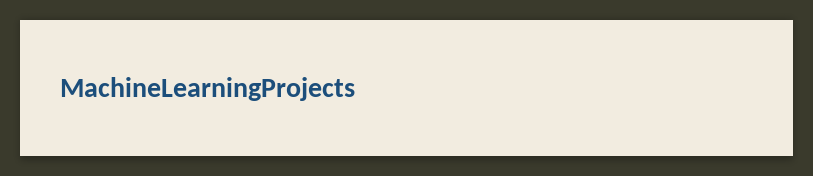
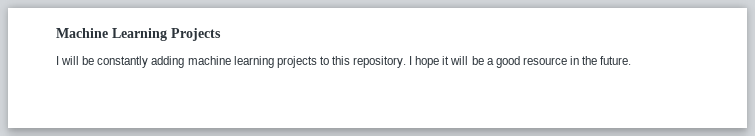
- MachineLearningProjects
+ Machine Learning Projects
+ I will be constantly adding machine learning projects to this repository. I hope it will be a good resource in the future.

